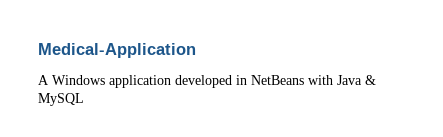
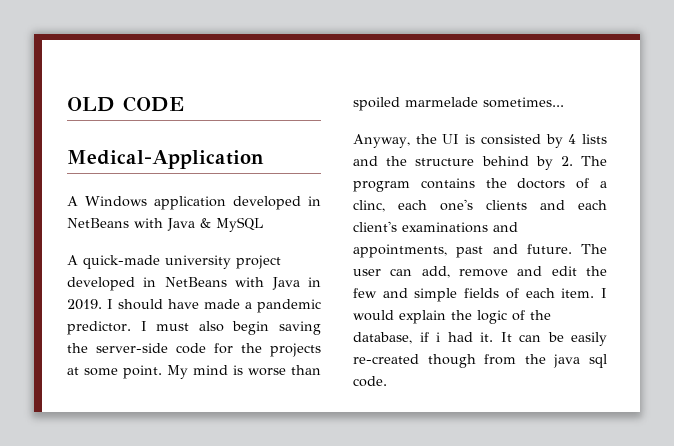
+ OLD CODE
+ A quick-made university project developed in NetBeans with Java in 2019. I should have made a pandemic predictor. I must also begin saving the server-side code for the projects at some point. My mind is worse than spoiled marmelade sometimes...
+ Anyway, the UI is consisted by 4 lists and the structure behind by 2. The program contains the doctors of a clinc, each one's clients and each client's examinations and appointments, past and future. The user can add, remove and edit the few and simple fields of each item. I would explain the logic of the database, if i had it. It can be easily re-created though from the java sql code.

